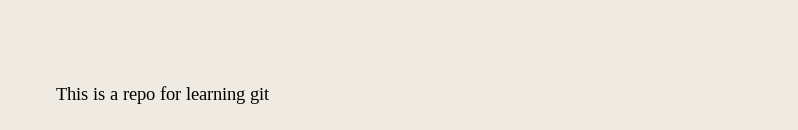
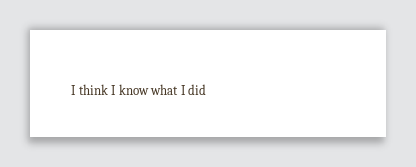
- This is a repo for learning git
+ I think I know what I did

